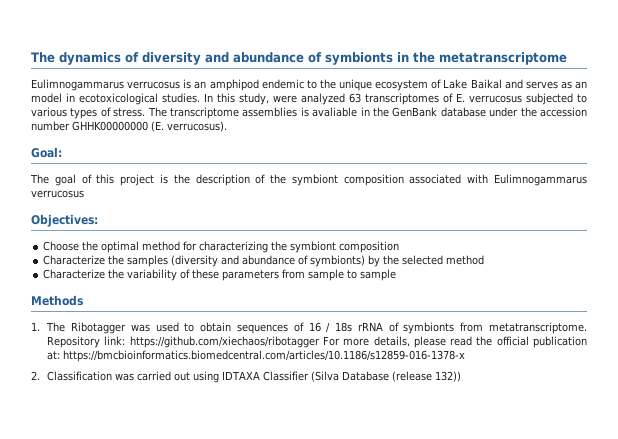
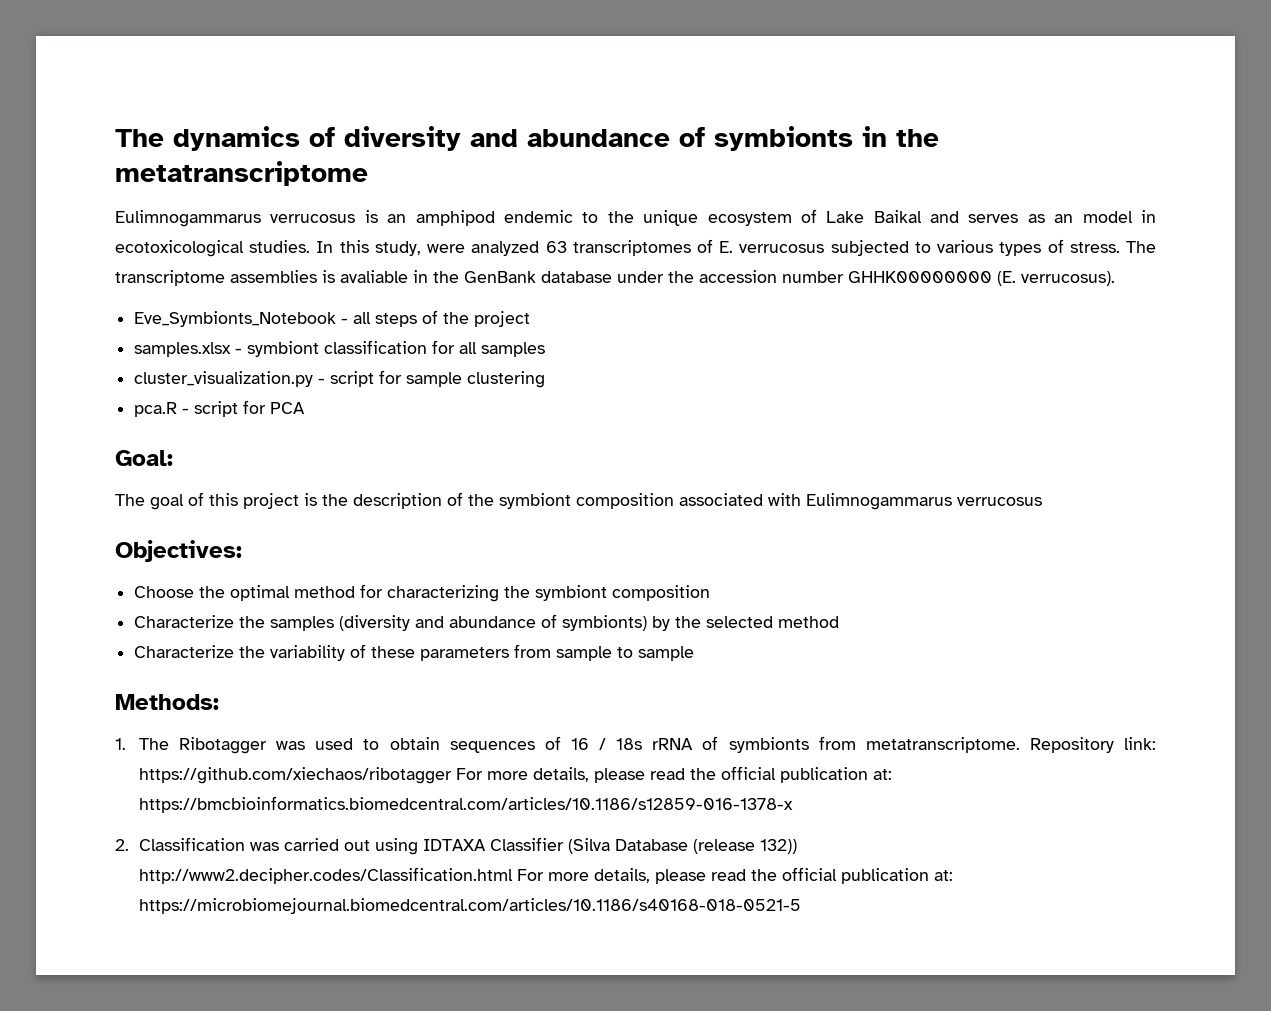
+ Eve_Symbionts_Notebook - all steps of the project
+ samples.xlsx - symbiont classification for all samples
+ cluster_visualization.py - script for sample clustering
+ pca.R - script for PCA
- Methods
+ Methods:
- 2. Classification was carried out using IDTAXA Classifier (Silva Database (release 132))
+ 2. Classification was carried out using IDTAXA Classifier (Silva Database (release 132)) http://www2.decipher.codes/Classification.html For more details, please read the official publication at: https://microbiomejournal.biomedcentral.com/articles/10.1186/s40168-018-0521-5

